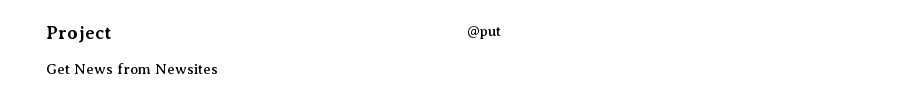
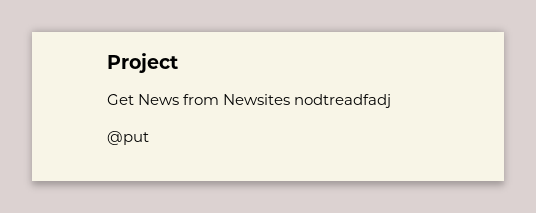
- Get News from Newsites
+ Get News from Newsites nodtreadfadj

